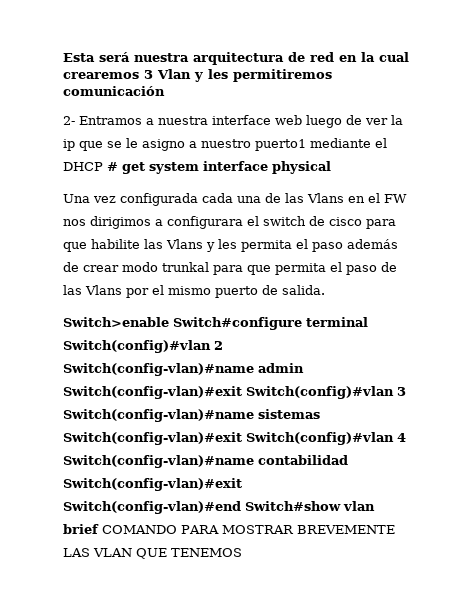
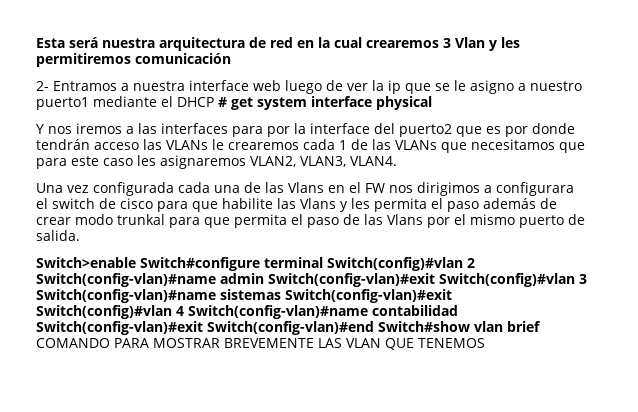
+ Y nos iremos a las interfaces para por la interface del puerto2 que es por donde tendrán acceso las VLANs le crearemos cada 1 de las VLANs que necesitamos que para este caso les asignaremos VLAN2, VLAN3, VLAN4.

